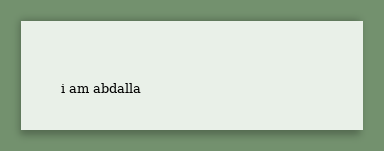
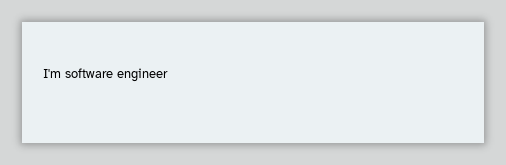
- i am abdalla
+ I'm software engineer

